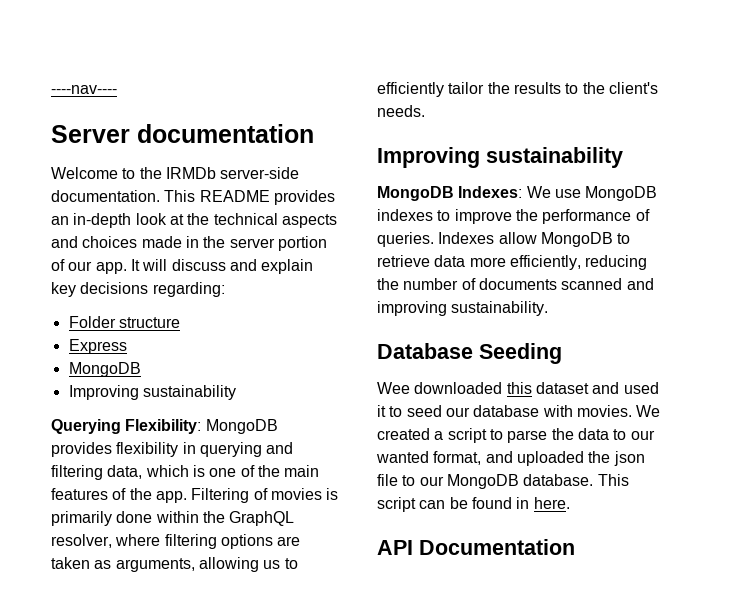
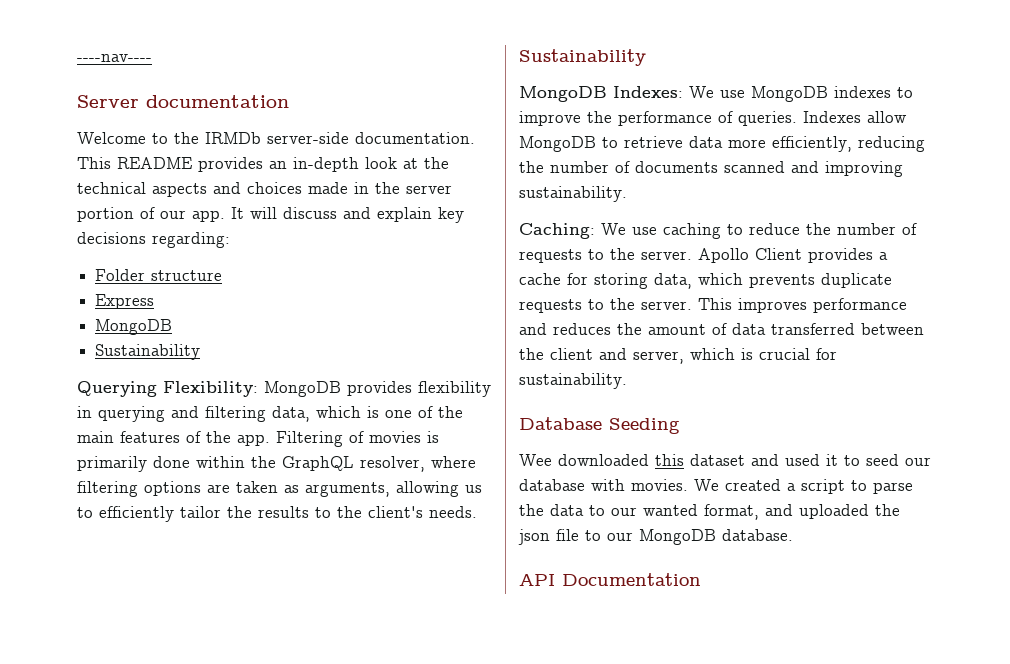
  Express
  MongoDB
- Improving sustainability
+ Sustainability
  Filtering of movies is primarily done within the GraphQL resolver, where filtering options are taken as arguments, allowing us to efficiently tailor the results to the client's needs.
- Improving sustainability
+ Sustainability
+ Caching: We use caching to reduce the number of requests to the server. Apollo Client provides a cache for storing data, which prevents duplicate requests to the server. This improves performance and reduces the amount of data transferred between the client and server, which is crucial for sustainability.
- This script can be found in here.

